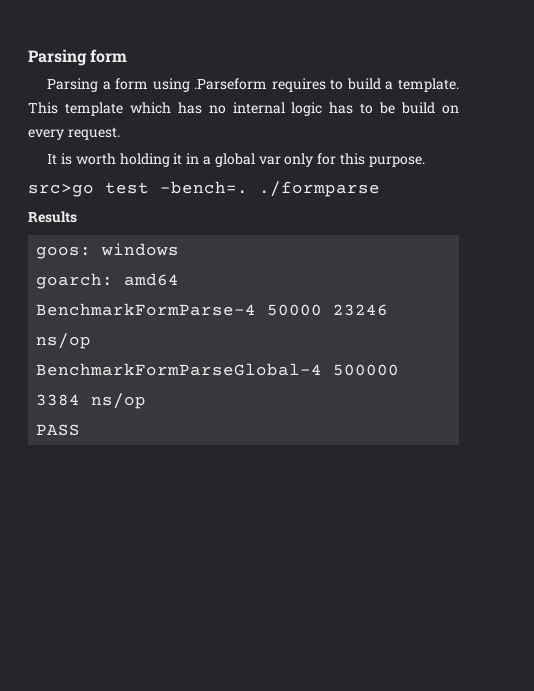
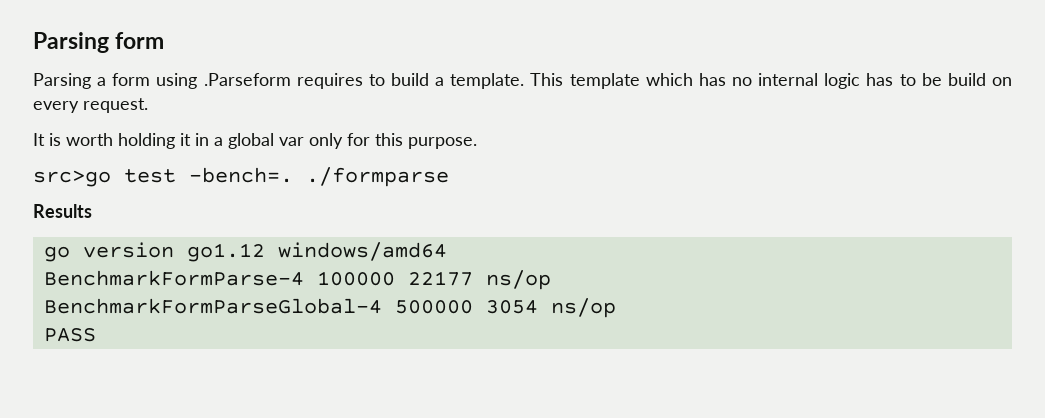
- goos: windows
- goarch: amd64
+ go version go1.12 windows/amd64
- BenchmarkFormParse-4 50000 23246 ns/op
+ BenchmarkFormParse-4 100000 22177 ns/op
- BenchmarkFormParseGlobal-4 500000 3384 ns/op
+ BenchmarkFormParseGlobal-4 500000 3054 ns/op

